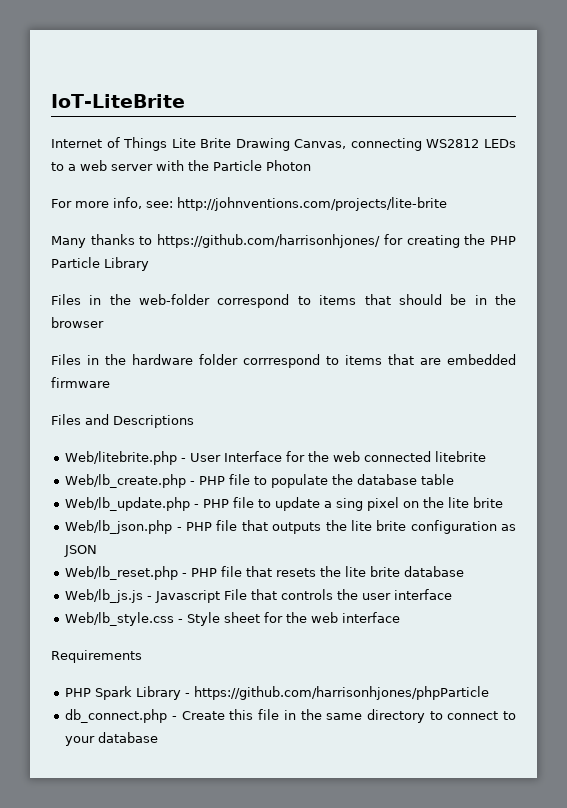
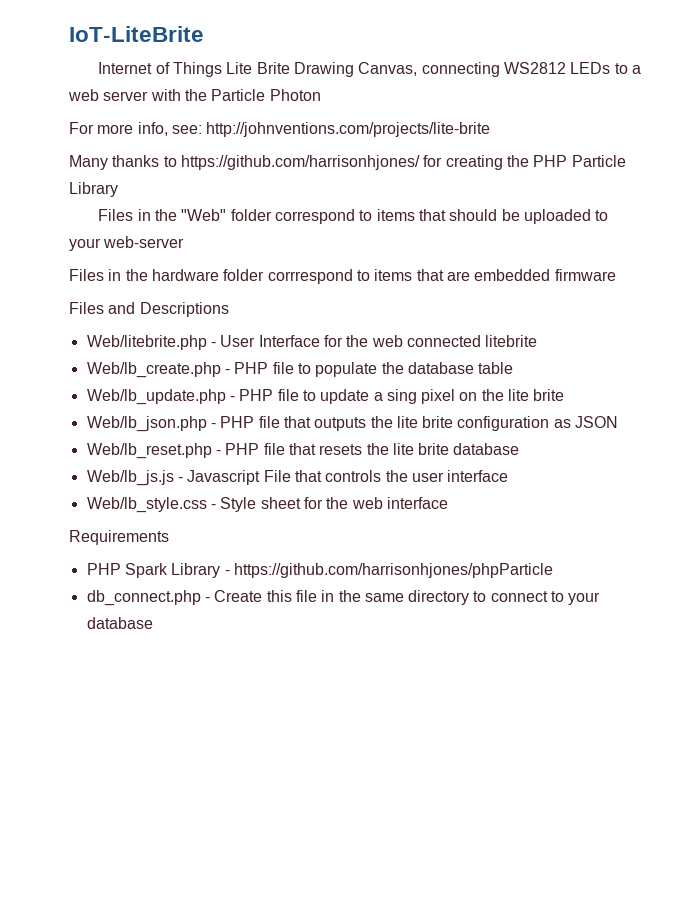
- Files in the web-folder correspond to items that should be in the browser
+ Files in the "Web" folder correspond to items that should be uploaded to your web-server

